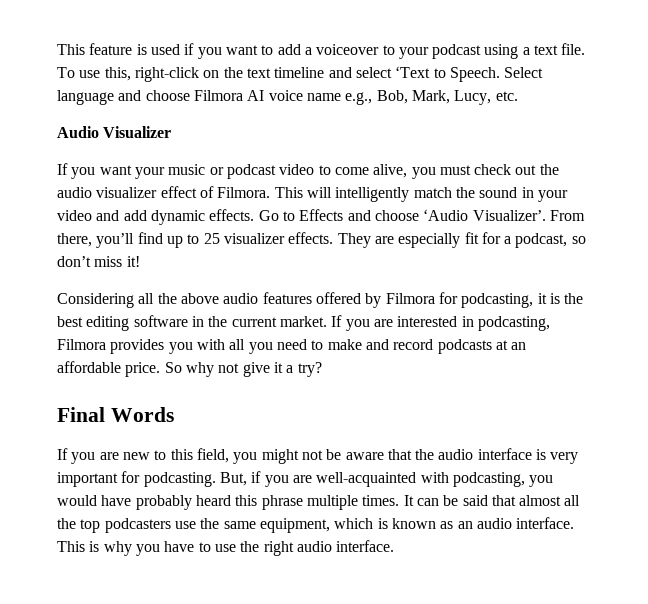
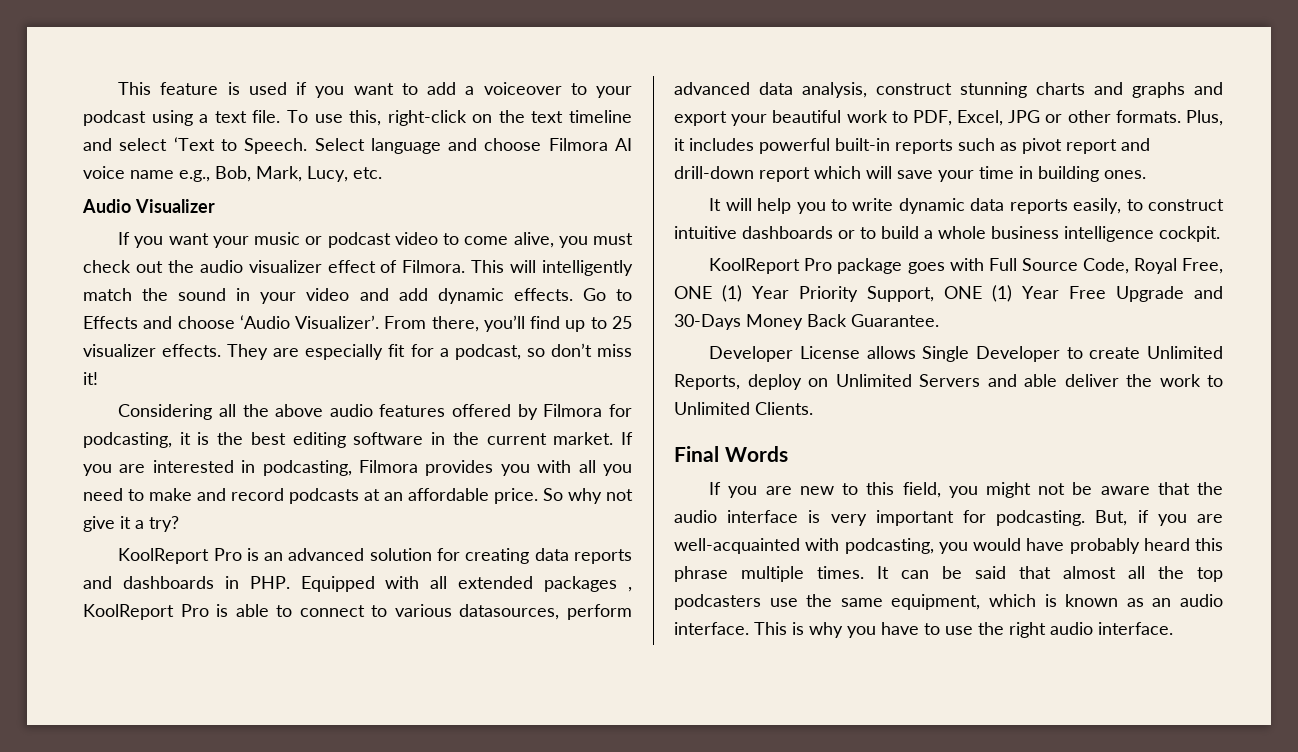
+ KoolReport Pro is an advanced solution for creating data reports and dashboards in PHP. Equipped with all extended packages , KoolReport Pro is able to connect to various datasources, perform advanced data analysis, construct stunning charts and graphs and export your beautiful work to PDF, Excel, JPG or other formats. Plus, it includes powerful built-in reports such as pivot report and drill-down report which will save your time in building ones.
+ It will help you to write dynamic data reports easily, to construct intuitive dashboards or to build a whole business intelligence cockpit.
+ KoolReport Pro package goes with Full Source Code, Royal Free, ONE (1) Year Priority Support, ONE (1) Year Free Upgrade and 30-Days Money Back Guarantee.
+ Developer License allows Single Developer to create Unlimited Reports, deploy on Unlimited Servers and able deliver the work to Unlimited Clients.

